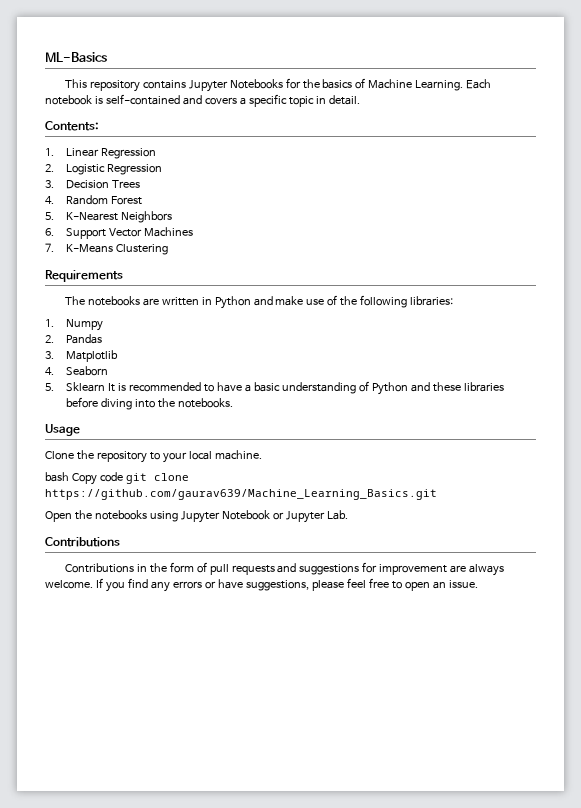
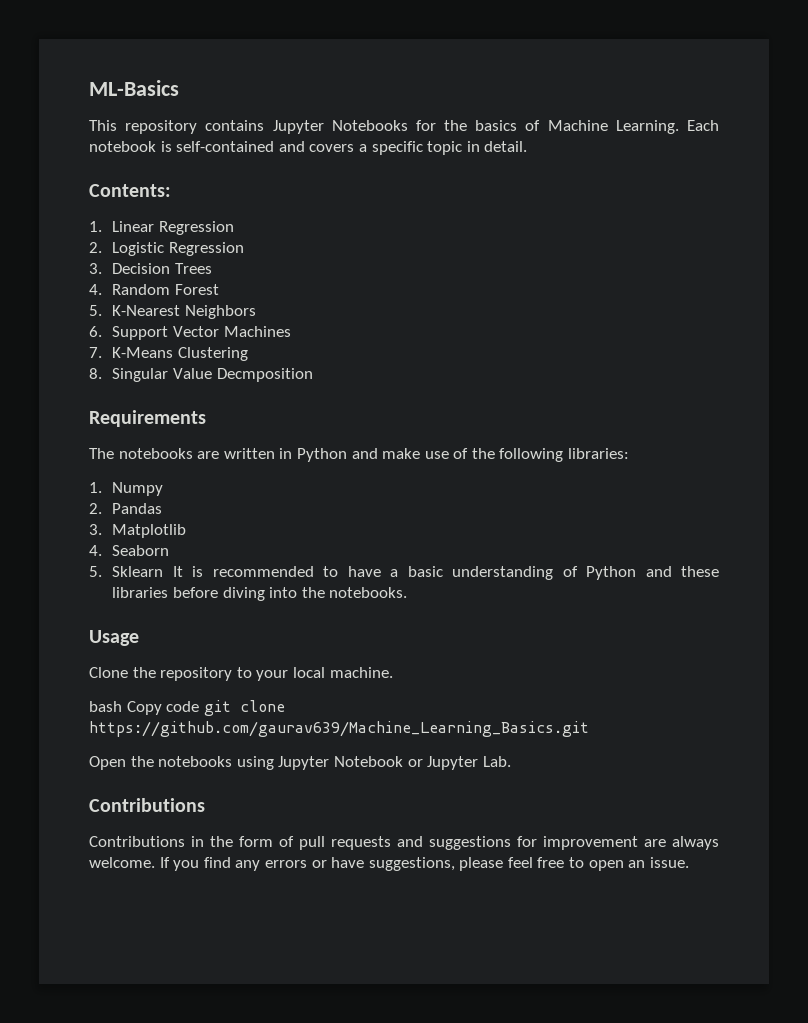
+ 8. Singular Value Decmposition

